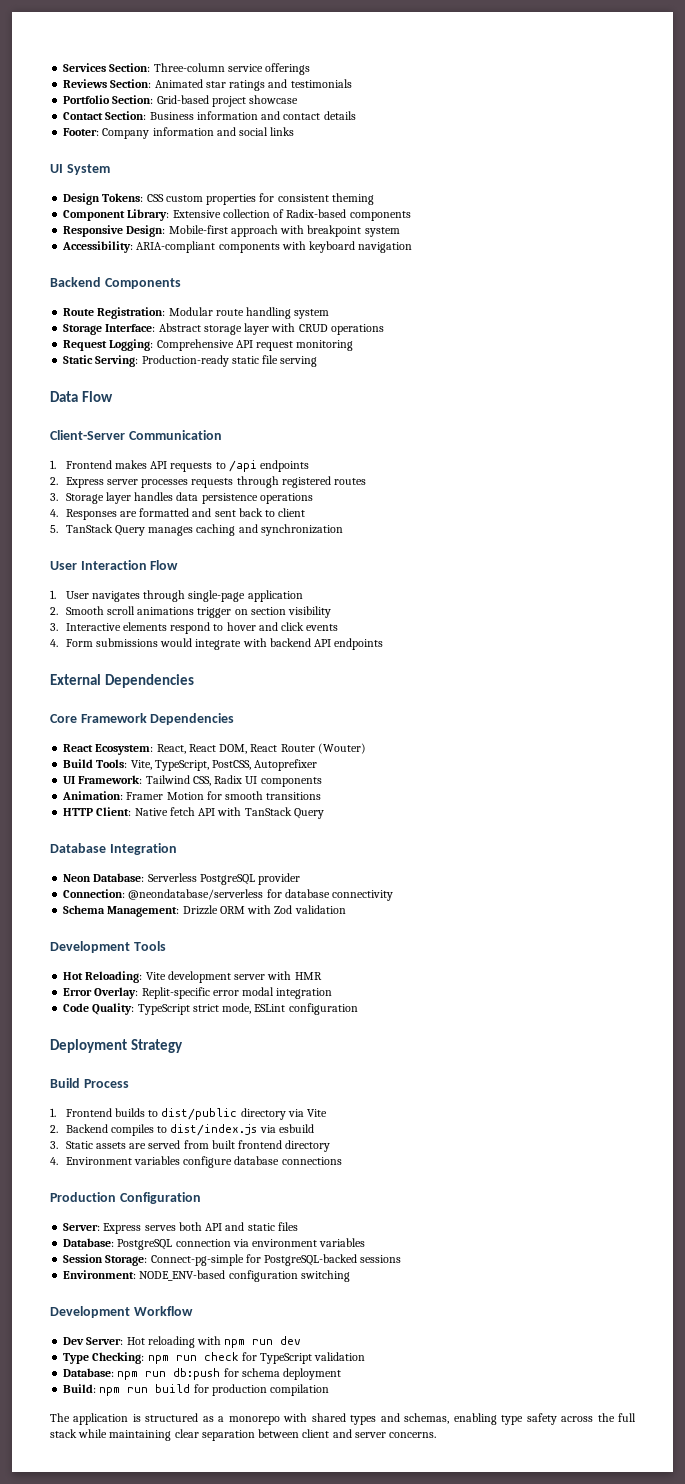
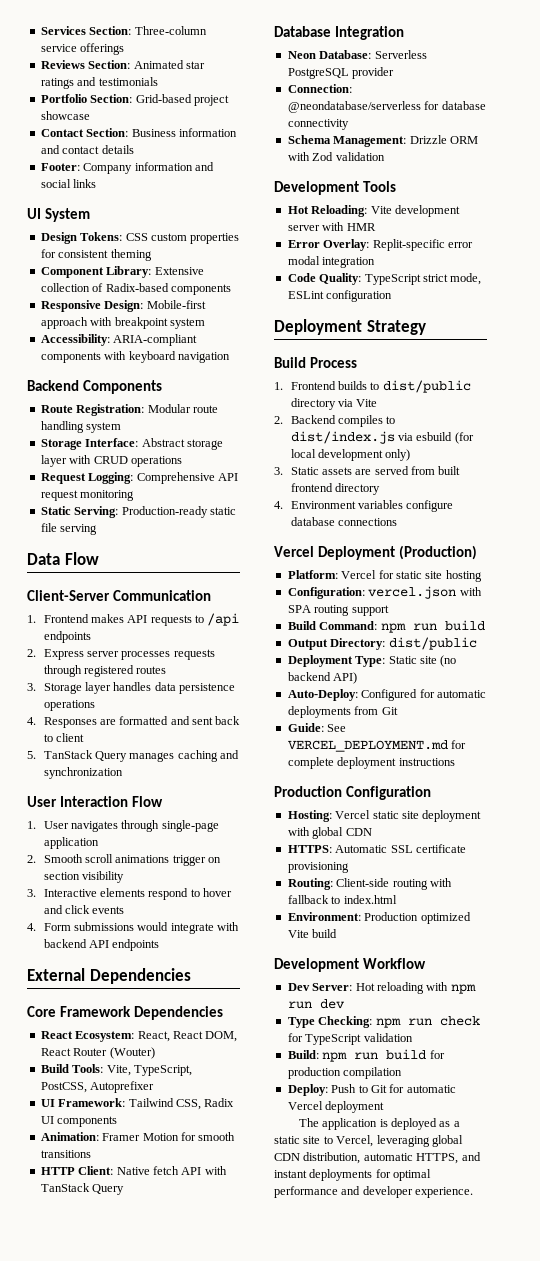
- 2. Backend compiles to dist/index.js via esbuild
+ 2. Backend compiles to dist/index.js via esbuild (for local development only)
+ Vercel Deployment (Production)
+ Platform: Vercel for static site hosting
+ Configuration: vercel.json with SPA routing support
+ Build Command: npm run build
+ Output Directory: dist/public
+ Deployment Type: Static site (no backend API)
+ Auto-Deploy: Configured for automatic deployments from Git
+ Guide: See VERCEL_DEPLOYMENT.md for complete deployment instructions
  Production Configuration
- Server: Express serves both API and static files
- Database: PostgreSQL connection via environment variables
- Session Storage: Connect-pg-simple for PostgreSQL-backed sessions
- Environment: NODE_ENV-based configuration switching
+ Hosting: Vercel static site deployment with global CDN
+ HTTPS: Automatic SSL certificate provisioning
+ Routing: Client-side routing with fallback to index.html
+ Environment: Production optimized Vite build
- Database: npm run db:push for schema deployment
+ Deploy: Push to Git for automatic Vercel deployment
- The application is structured as a monorepo with shared types and schemas, enabling type safety across the full stack while maintaining clear separation between client and server concerns.
+ The application is deployed as a static site to Vercel, leveraging global CDN distribution, automatic HTTPS, and instant deployments for optimal performance and developer experience.

